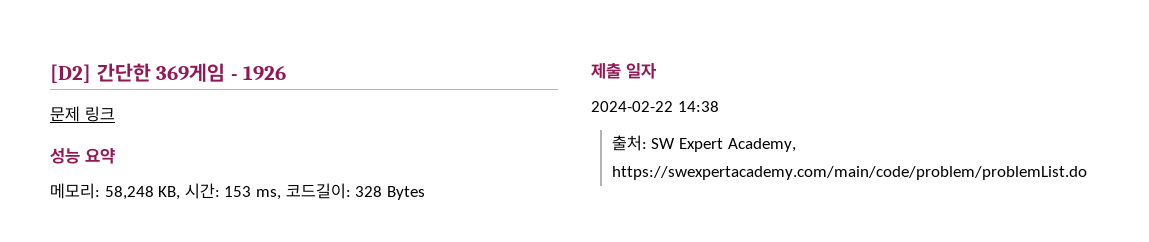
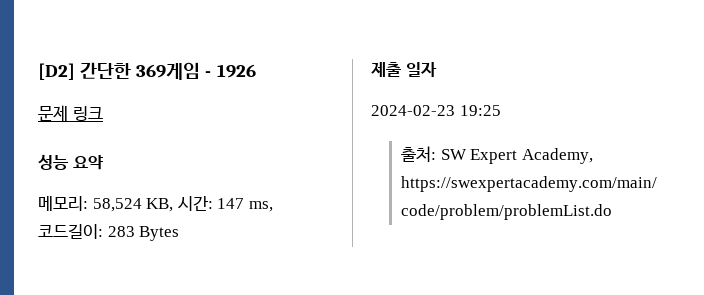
- 메모리: 58,248 KB, 시간: 153 ms, 코드길이: 328 Bytes
+ 메모리: 58,524 KB, 시간: 147 ms, 코드길이: 283 Bytes
- 2024-02-22 14:38
+ 2024-02-23 19:25

